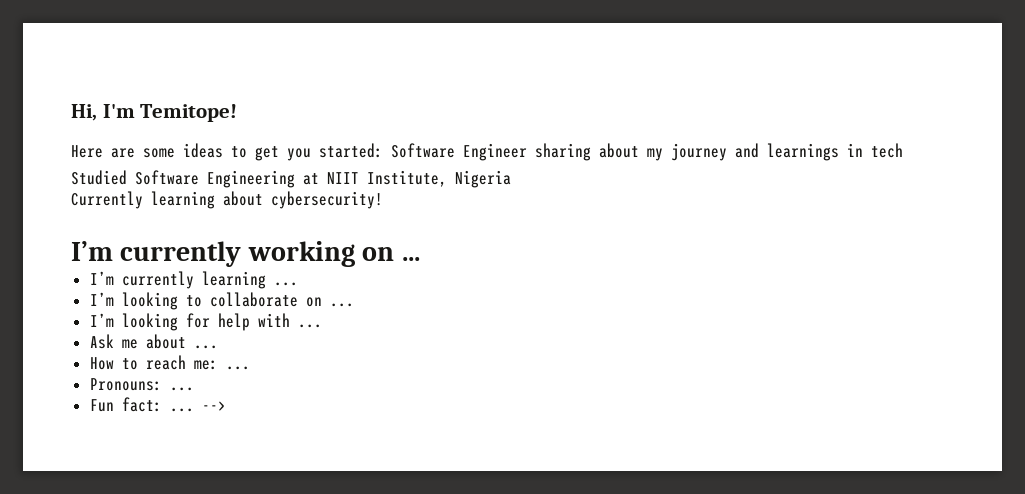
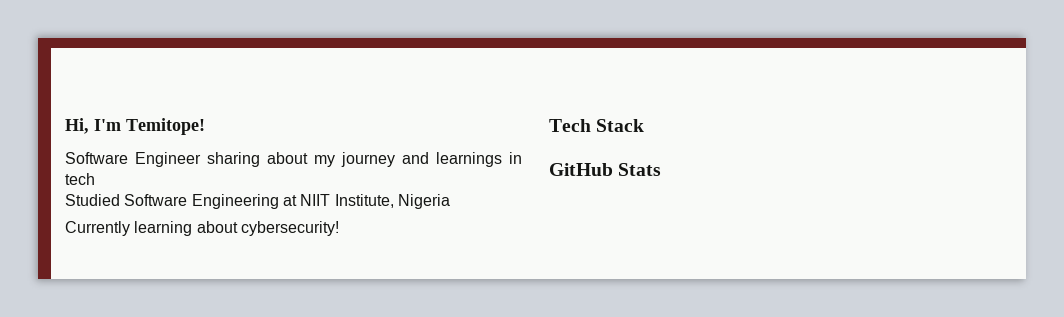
- Here are some ideas to get you started: Software Engineer sharing about my journey and learnings in tech
+ Software Engineer sharing about my journey and learnings in tech
- I’m currently working on ...
- I’m currently learning ...
- I’m looking to collaborate on ...
- I’m looking for help with ...
- Ask me about ...
- How to reach me: ...
- Pronouns: ...
- Fun fact: ... -->
+ Tech Stack
+ GitHub Stats

